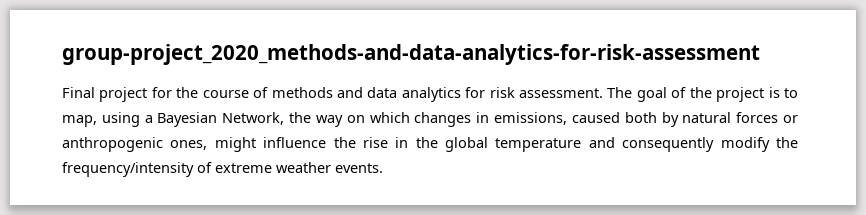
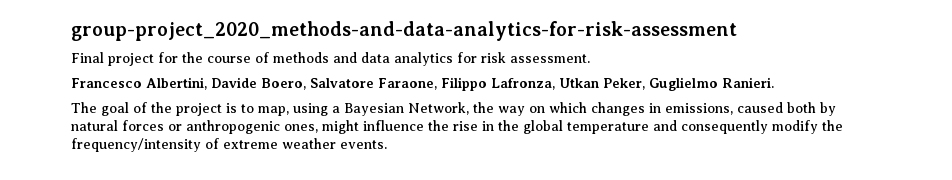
- Final project for the course of methods and data analytics for risk assessment. The goal of the project is to map, using a Bayesian Network, the way on which changes in emissions, caused both by natural forces or anthropogenic ones, might influence the rise in the global temperature and consequently modify the frequency/intensity of extreme weather events.
+ Final project for the course of methods and data analytics for risk assessment.
+ Francesco Albertini, Davide Boero, Salvatore Faraone, Filippo Lafronza, Utkan Peker, Guglielmo Ranieri.
+ The goal of the project is to map, using a Bayesian Network, the way on which changes in emissions, caused both by natural forces or anthropogenic ones, might influence the rise in the global temperature and consequently modify the frequency/intensity of extreme weather events.

